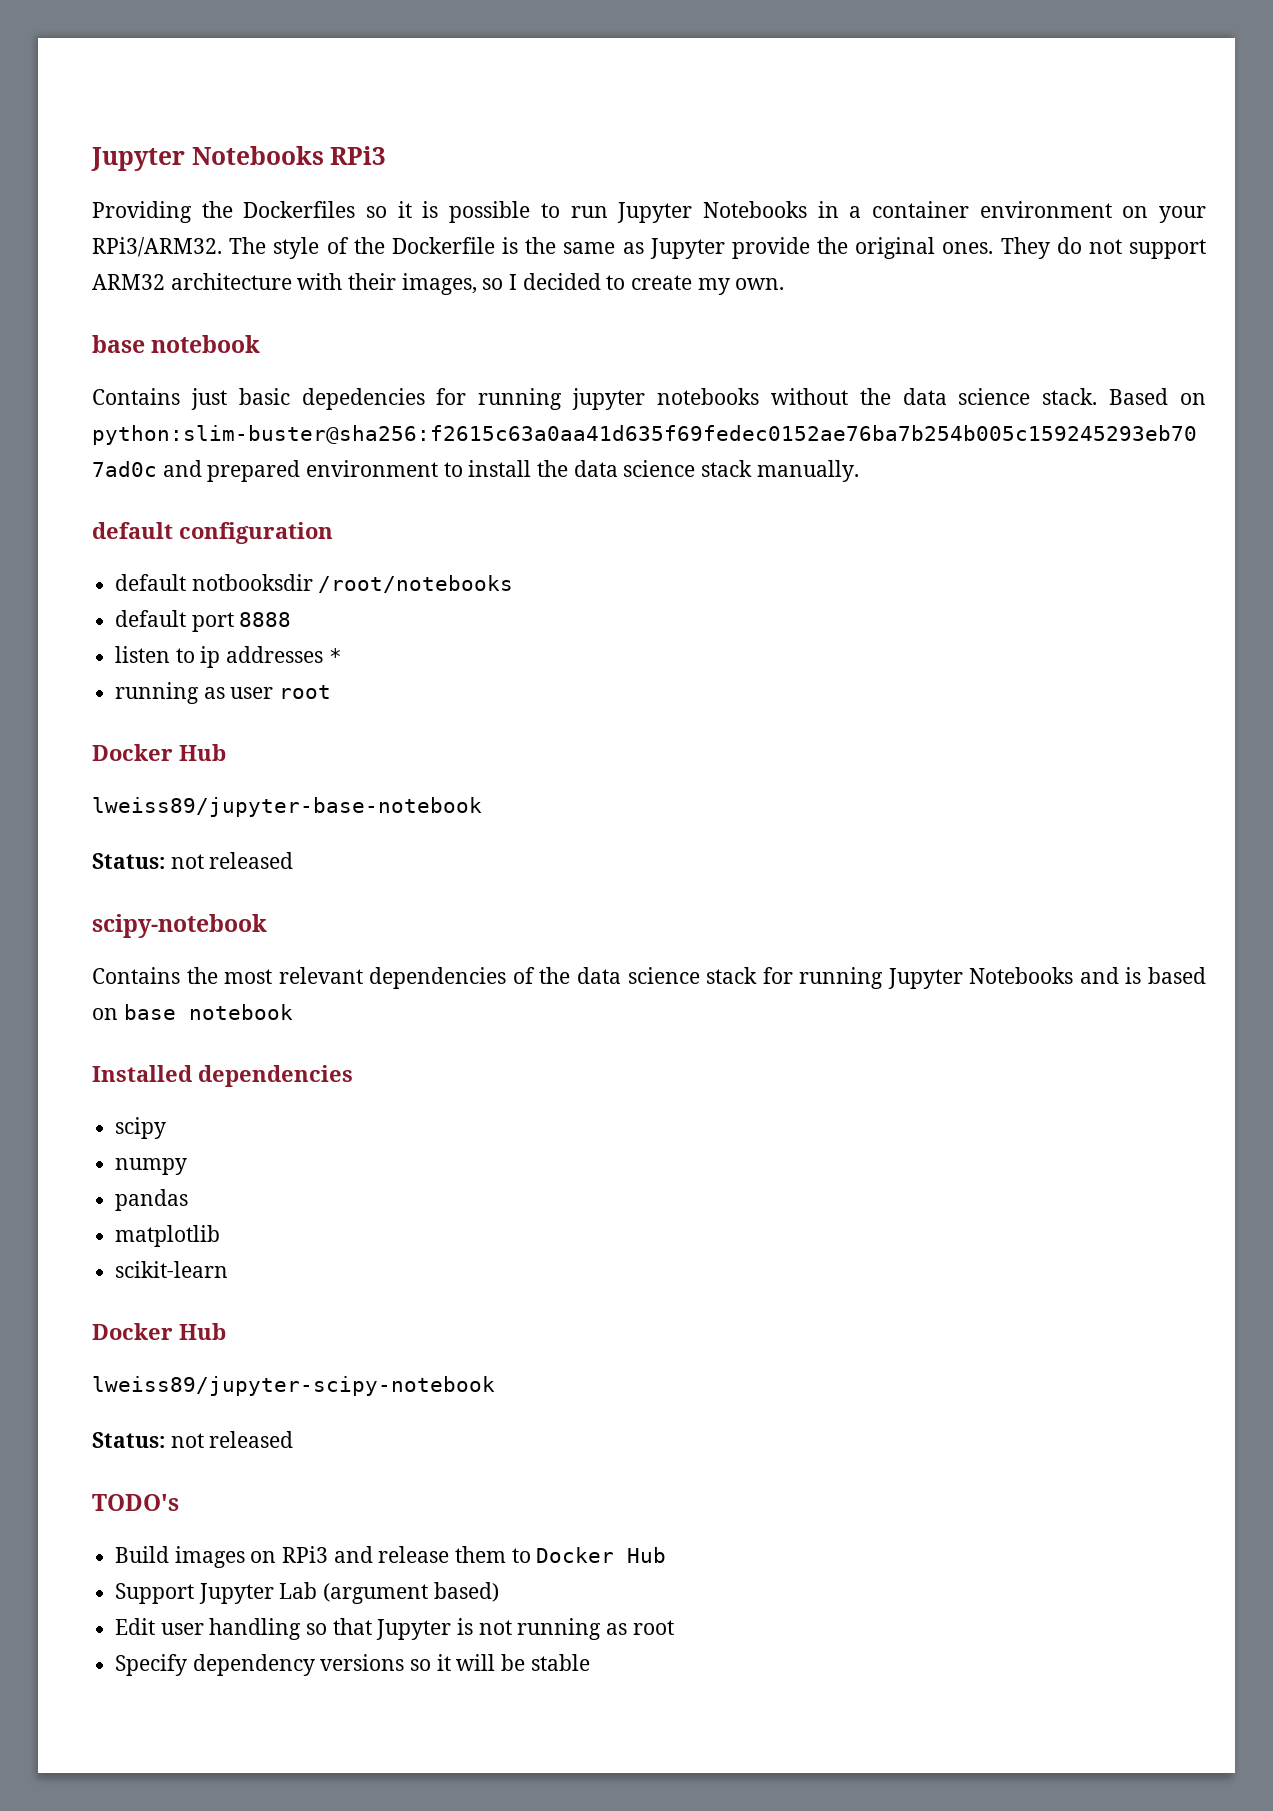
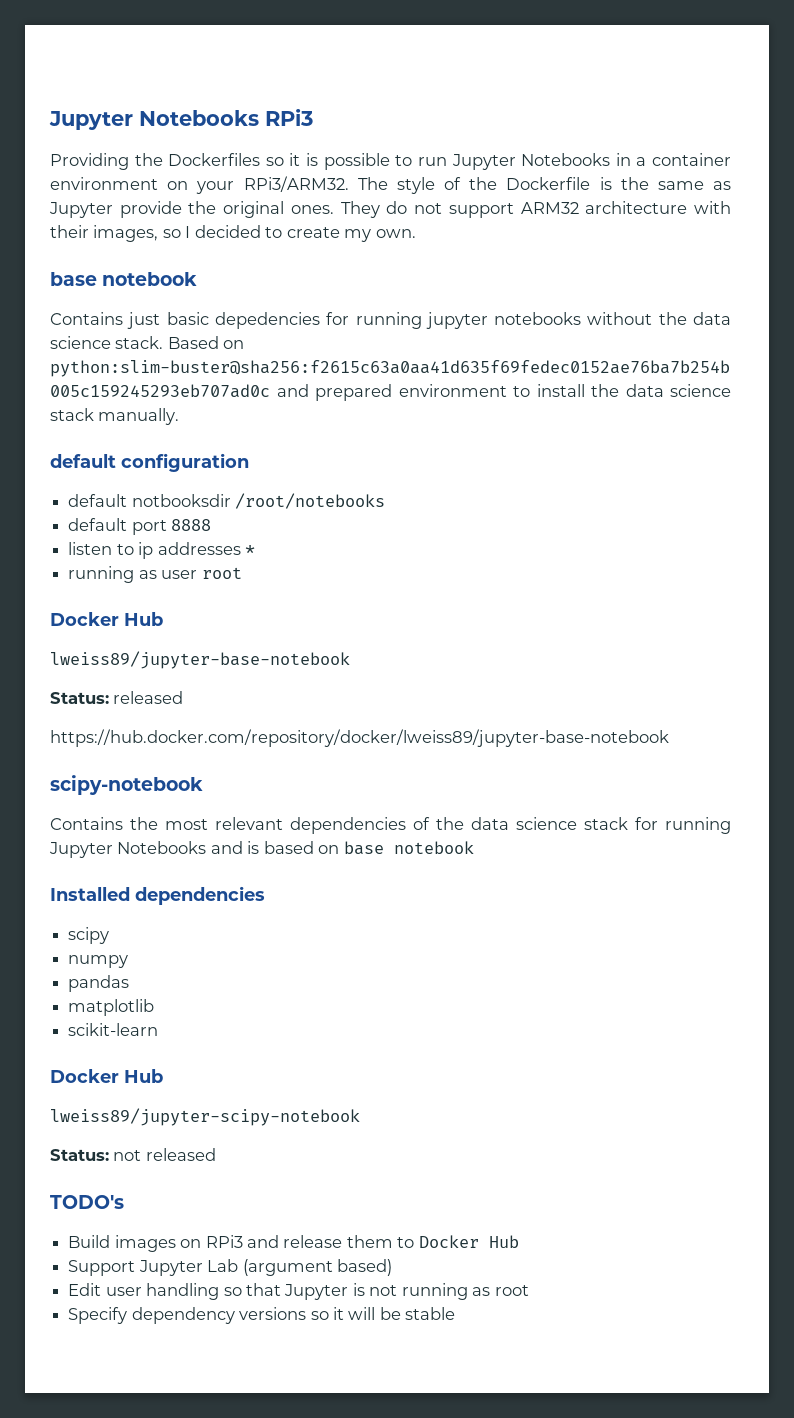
  lweiss89/jupyter-base-notebook
- Status: not released
+ Status: released
+ https://hub.docker.com/repository/docker/lweiss89/jupyter-base-notebook

